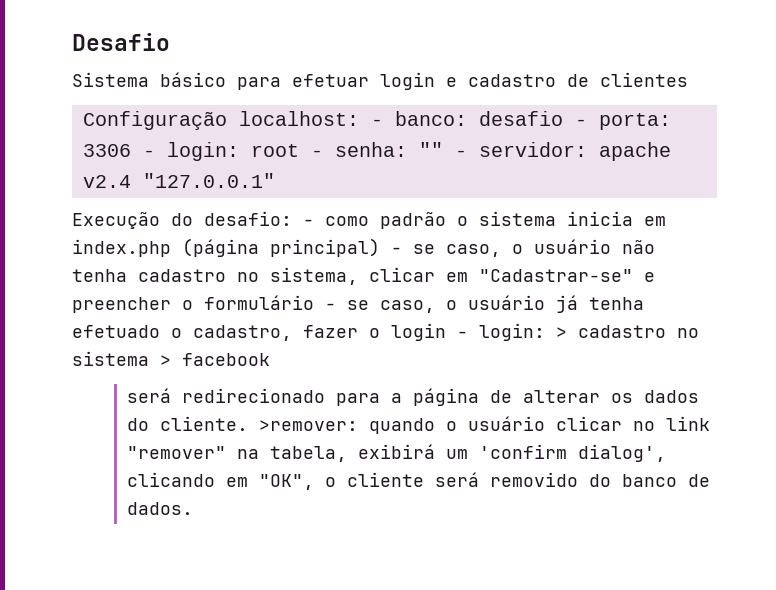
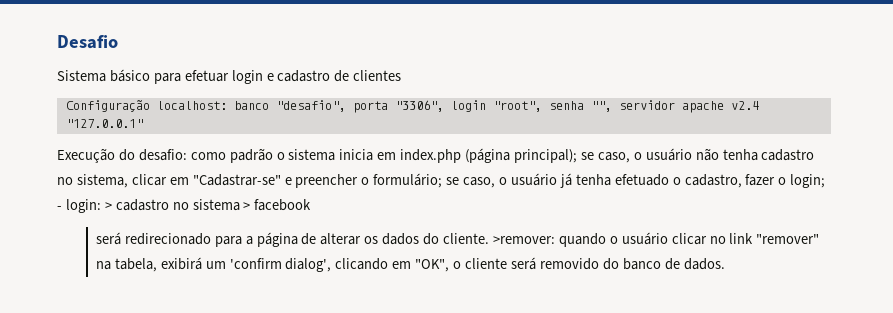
- Configuração localhost: - banco: desafio - porta: 3306 - login: root - senha: "" - servidor: apache v2.4 "127.0.0.1"
+ Configuração localhost: banco "desafio", porta "3306", login "root", senha "", servidor apache v2.4 "127.0.0.1"
- Execução do desafio: - como padrão o sistema inicia em index.php (página principal) - se caso, o usuário não tenha cadastro no sistema, clicar em "Cadastrar-se" e preencher o formulário - se caso, o usuário já tenha efetuado o cadastro, fazer o login - login: > cadastro no sistema > facebook
+ Execução do desafio: como padrão o sistema inicia em index.php (página principal); se caso, o usuário não tenha cadastro no sistema, clicar em "Cadastrar-se" e preencher o formulário; se caso, o usuário já tenha efetuado o cadastro, fazer o login; - login: > cadastro no sistema > facebook

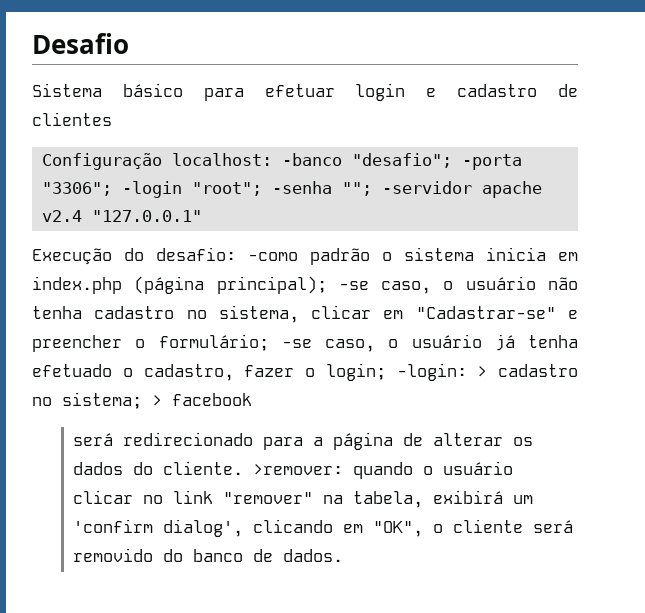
- Configuração localhost: banco "desafio", porta "3306", login "root", senha "", servidor apache v2.4 "127.0.0.1"
+ Configuração localhost: -banco "desafio"; -porta "3306"; -login "root"; -senha ""; -servidor apache v2.4 "127.0.0.1"
- Execução do desafio: como padrão o sistema inicia em index.php (página principal); se caso, o usuário não tenha cadastro no sistema, clicar em "Cadastrar-se" e preencher o formulário; se caso, o usuário já tenha efetuado o cadastro, fazer o login; - login: > cadastro no sistema > facebook
+ Execução do desafio: -como padrão o sistema inicia em index.php (página principal); -se caso, o usuário não tenha cadastro no sistema, clicar em "Cadastrar-se" e preencher o formulário; -se caso, o usuário já tenha efetuado o cadastro, fazer o login; -login: > cadastro no sistema; > facebook

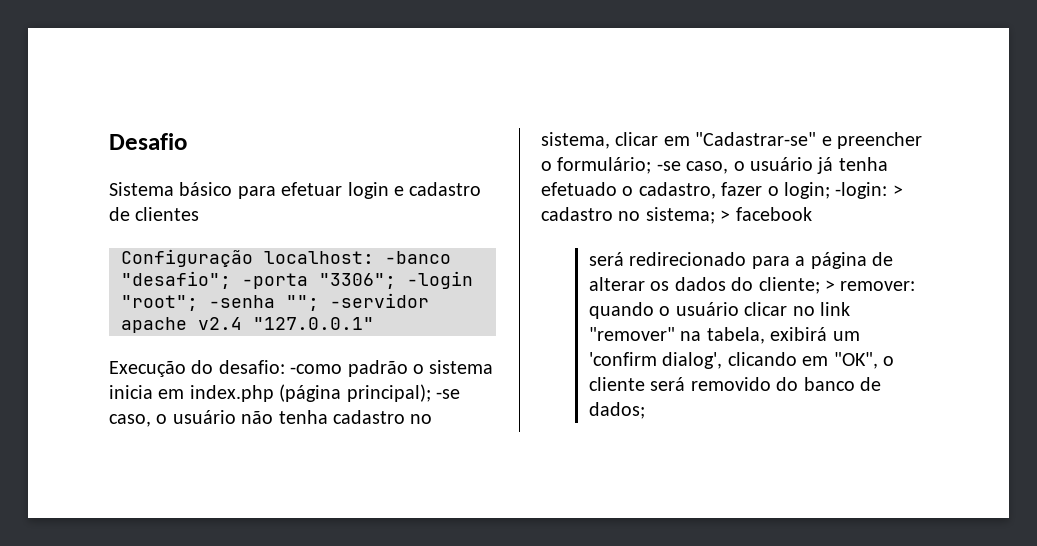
- será redirecionado para a página de alterar os dados do cliente. >remover: quando o usuário clicar no link "remover" na tabela, exibirá um 'confirm dialog', clicando em "OK", o cliente será removido do banco de dados.
+ será redirecionado para a página de alterar os dados do cliente; > remover: quando o usuário clicar no link "remover" na tabela, exibirá um 'confirm dialog', clicando em "OK", o cliente será removido do banco de dados;

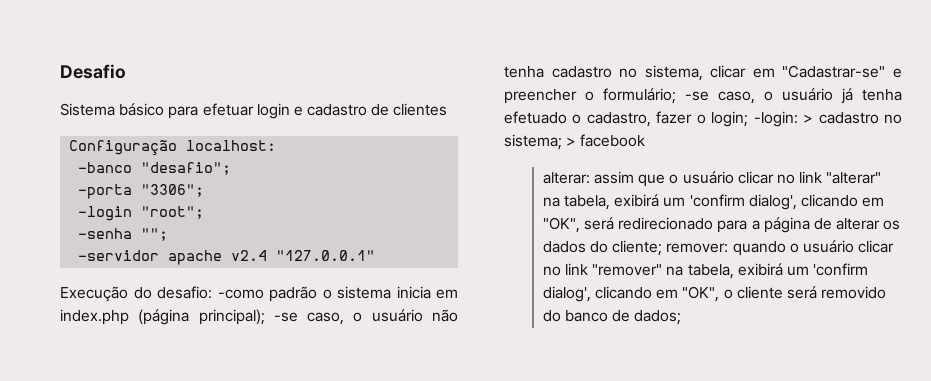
- Configuração localhost: -banco "desafio"; -porta "3306"; -login "root"; -senha ""; -servidor apache v2.4 "127.0.0.1"
+ Configuração localhost:
+ -banco "desafio";
+ -porta "3306";
+ -login "root";
+ -senha "";
+ -servidor apache v2.4 "127.0.0.1"
- será redirecionado para a página de alterar os dados do cliente; > remover: quando o usuário clicar no link "remover" na tabela, exibirá um 'confirm dialog', clicando em "OK", o cliente será removido do banco de dados;
+ alterar: assim que o usuário clicar no link "alterar" na tabela, exibirá um 'confirm dialog', clicando em "OK", será redirecionado para a página de alterar os dados do cliente; remover: quando o usuário clicar no link "remover" na tabela, exibirá um 'confirm dialog', clicando em "OK", o cliente será removido do banco de dados;

